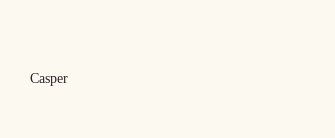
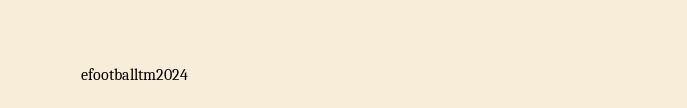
- Casper
+ efootballtm2024

